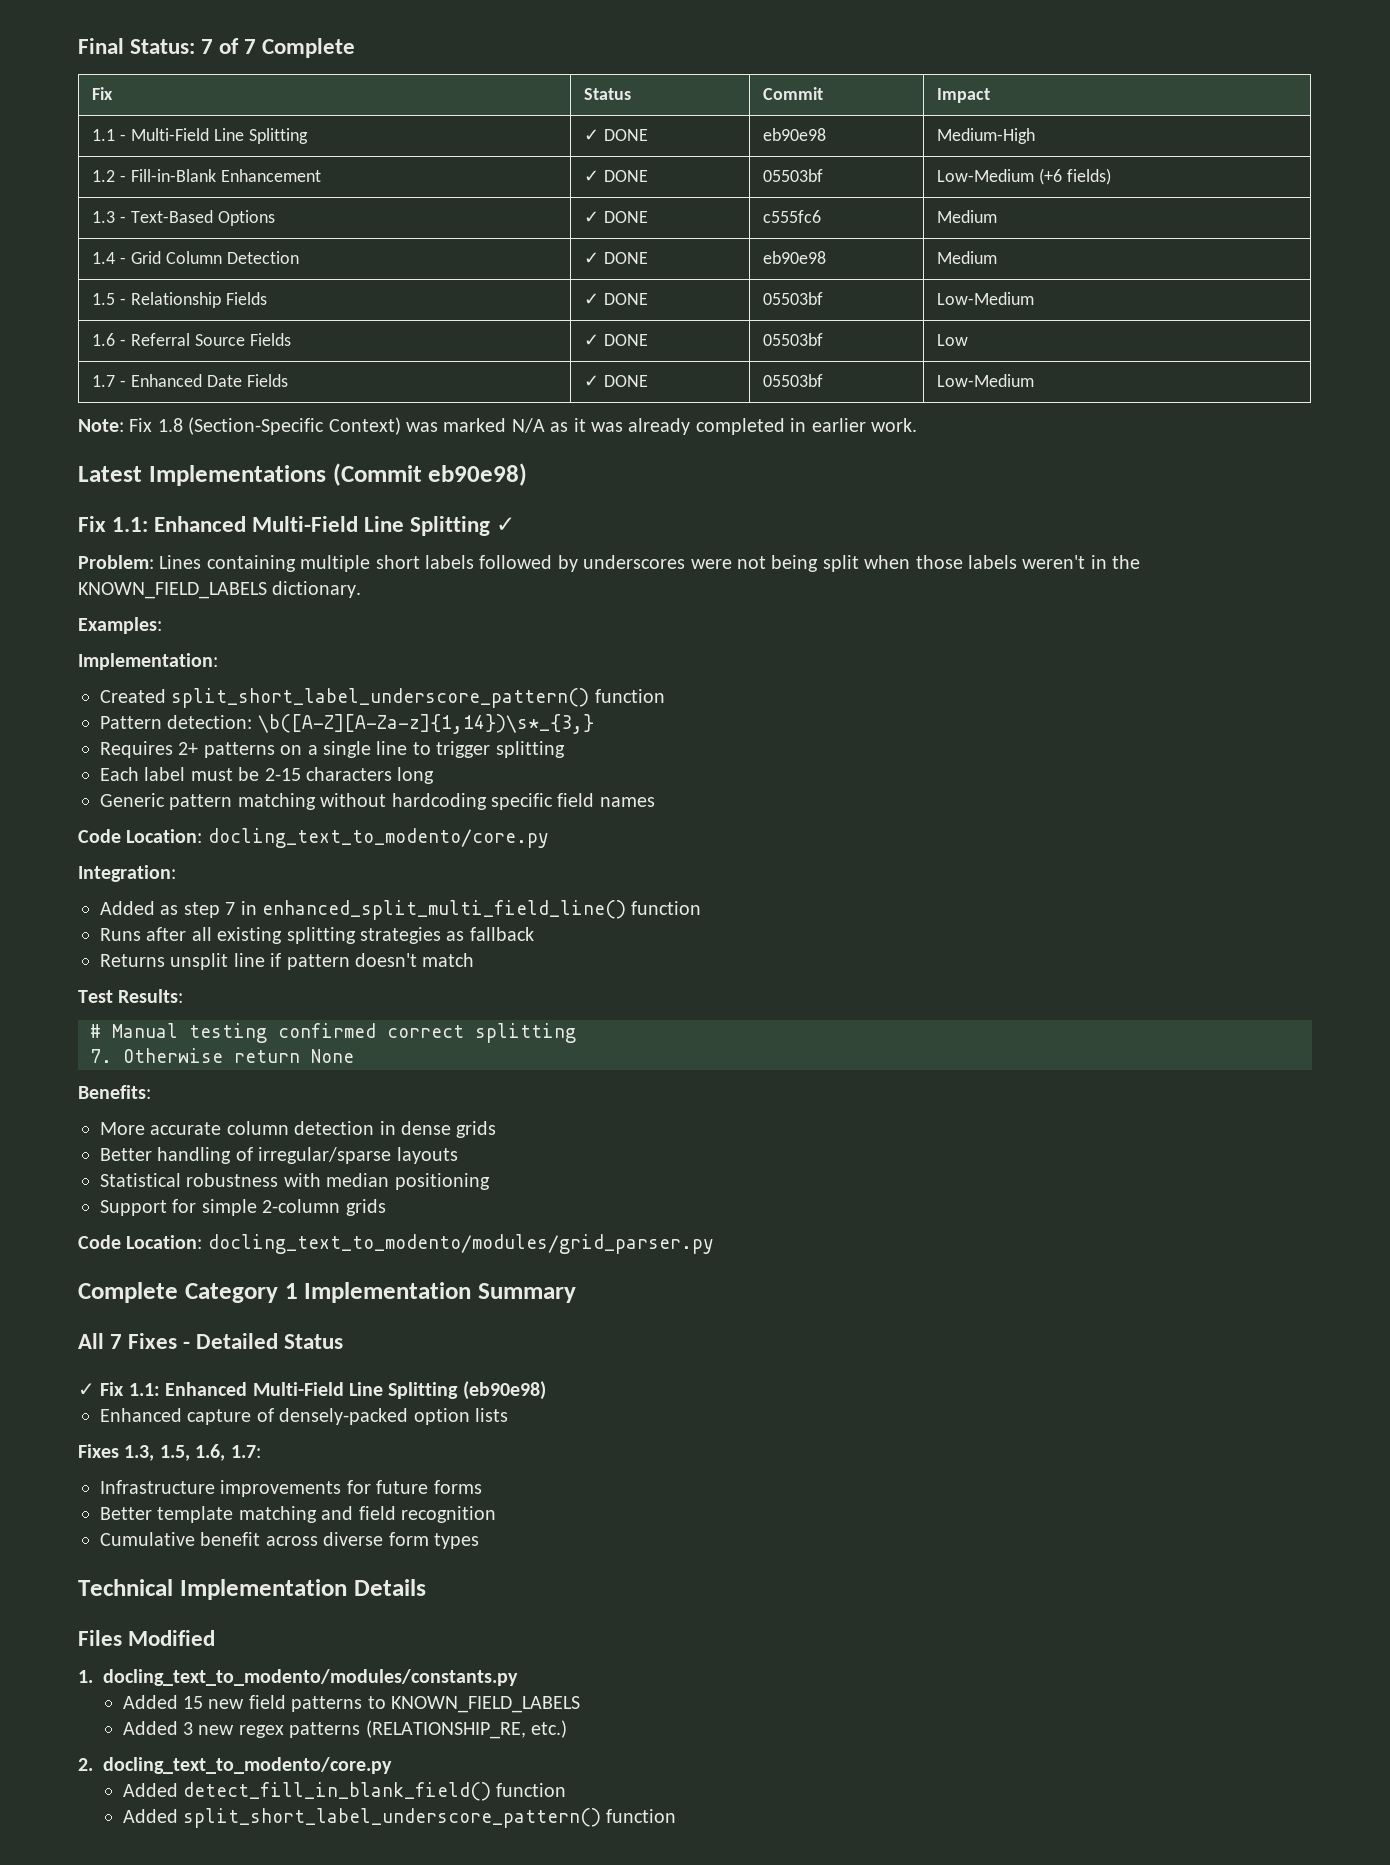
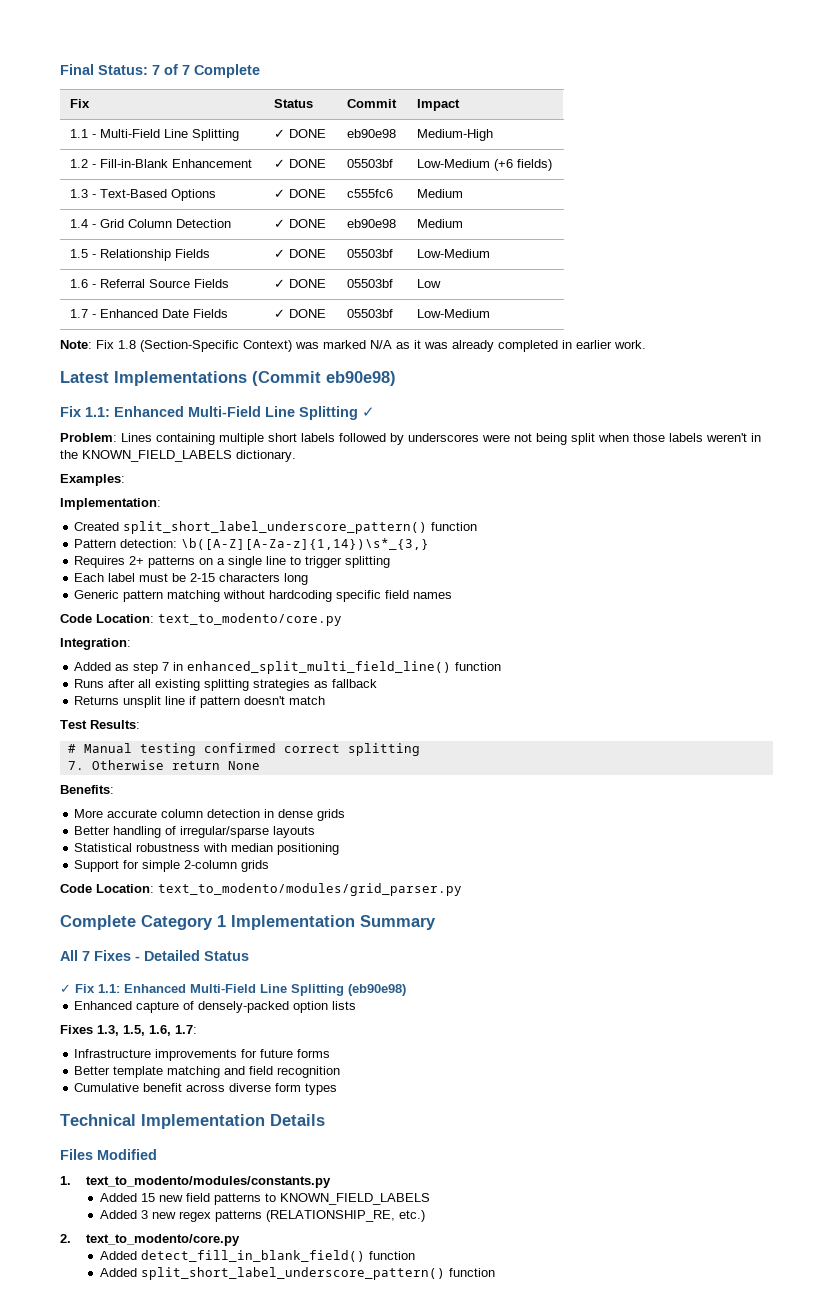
- Code Location: docling_text_to_modento/core.py
+ Code Location: text_to_modento/core.py
- Code Location: docling_text_to_modento/modules/grid_parser.py
+ Code Location: text_to_modento/modules/grid_parser.py
- 1. docling_text_to_modento/modules/constants.py
+ 1. text_to_modento/modules/constants.py
- 2. docling_text_to_modento/core.py
+ 2. text_to_modento/core.py

